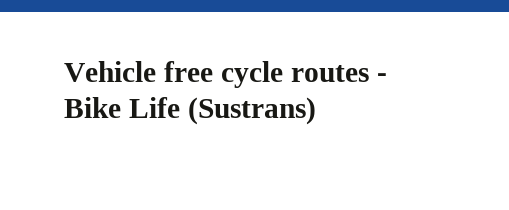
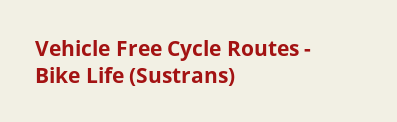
- Vehicle free cycle routes - Bike Life (Sustrans)
+ Vehicle Free Cycle Routes - Bike Life (Sustrans)

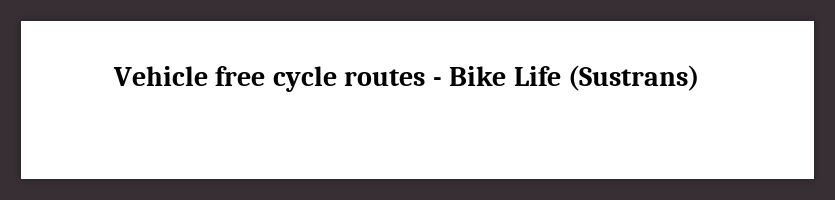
- Vehicle Free Cycle Routes - Bike Life (Sustrans)
+ Vehicle free cycle routes - Bike Life (Sustrans)

